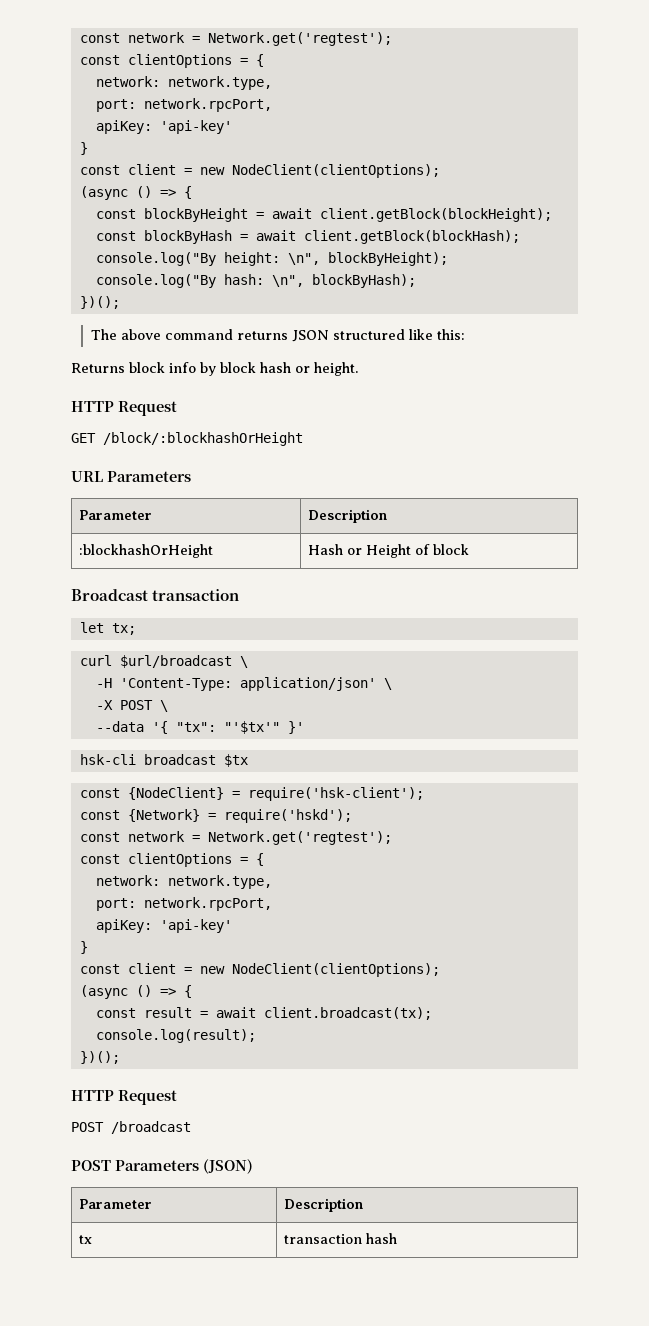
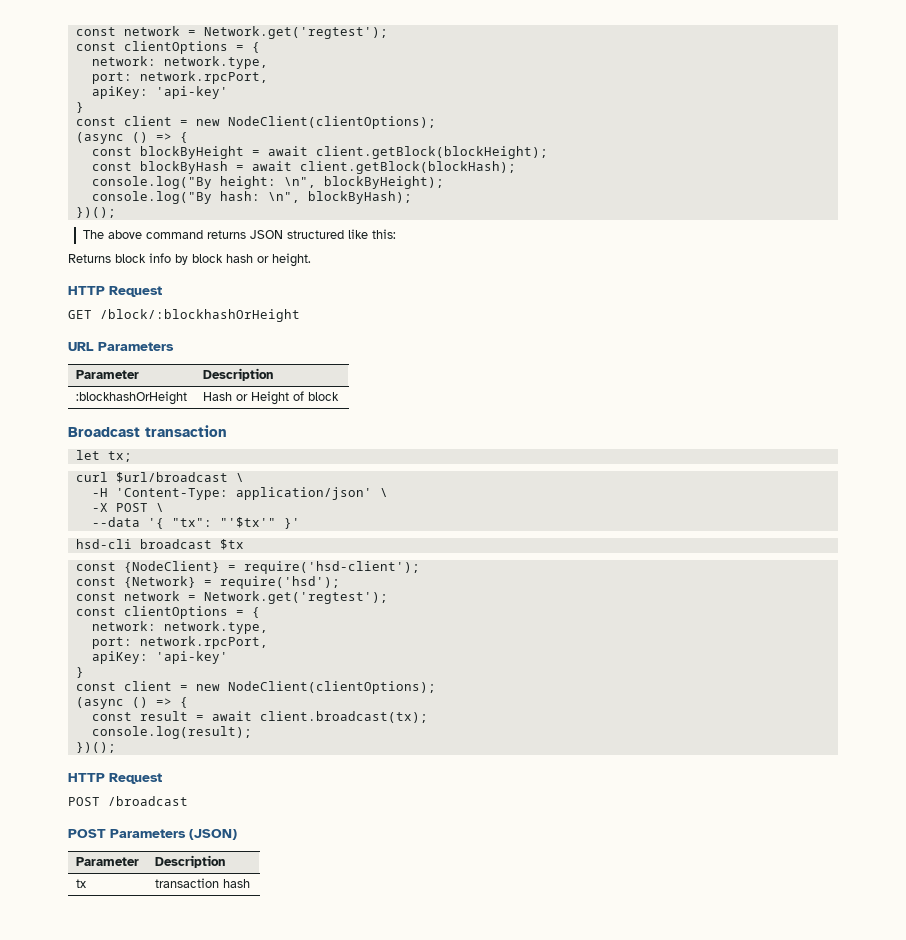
- hsk-cli broadcast $tx
+ hsd-cli broadcast $tx
- const {NodeClient} = require('hsk-client');
+ const {NodeClient} = require('hsd-client');
- const {Network} = require('hskd');
+ const {Network} = require('hsd');

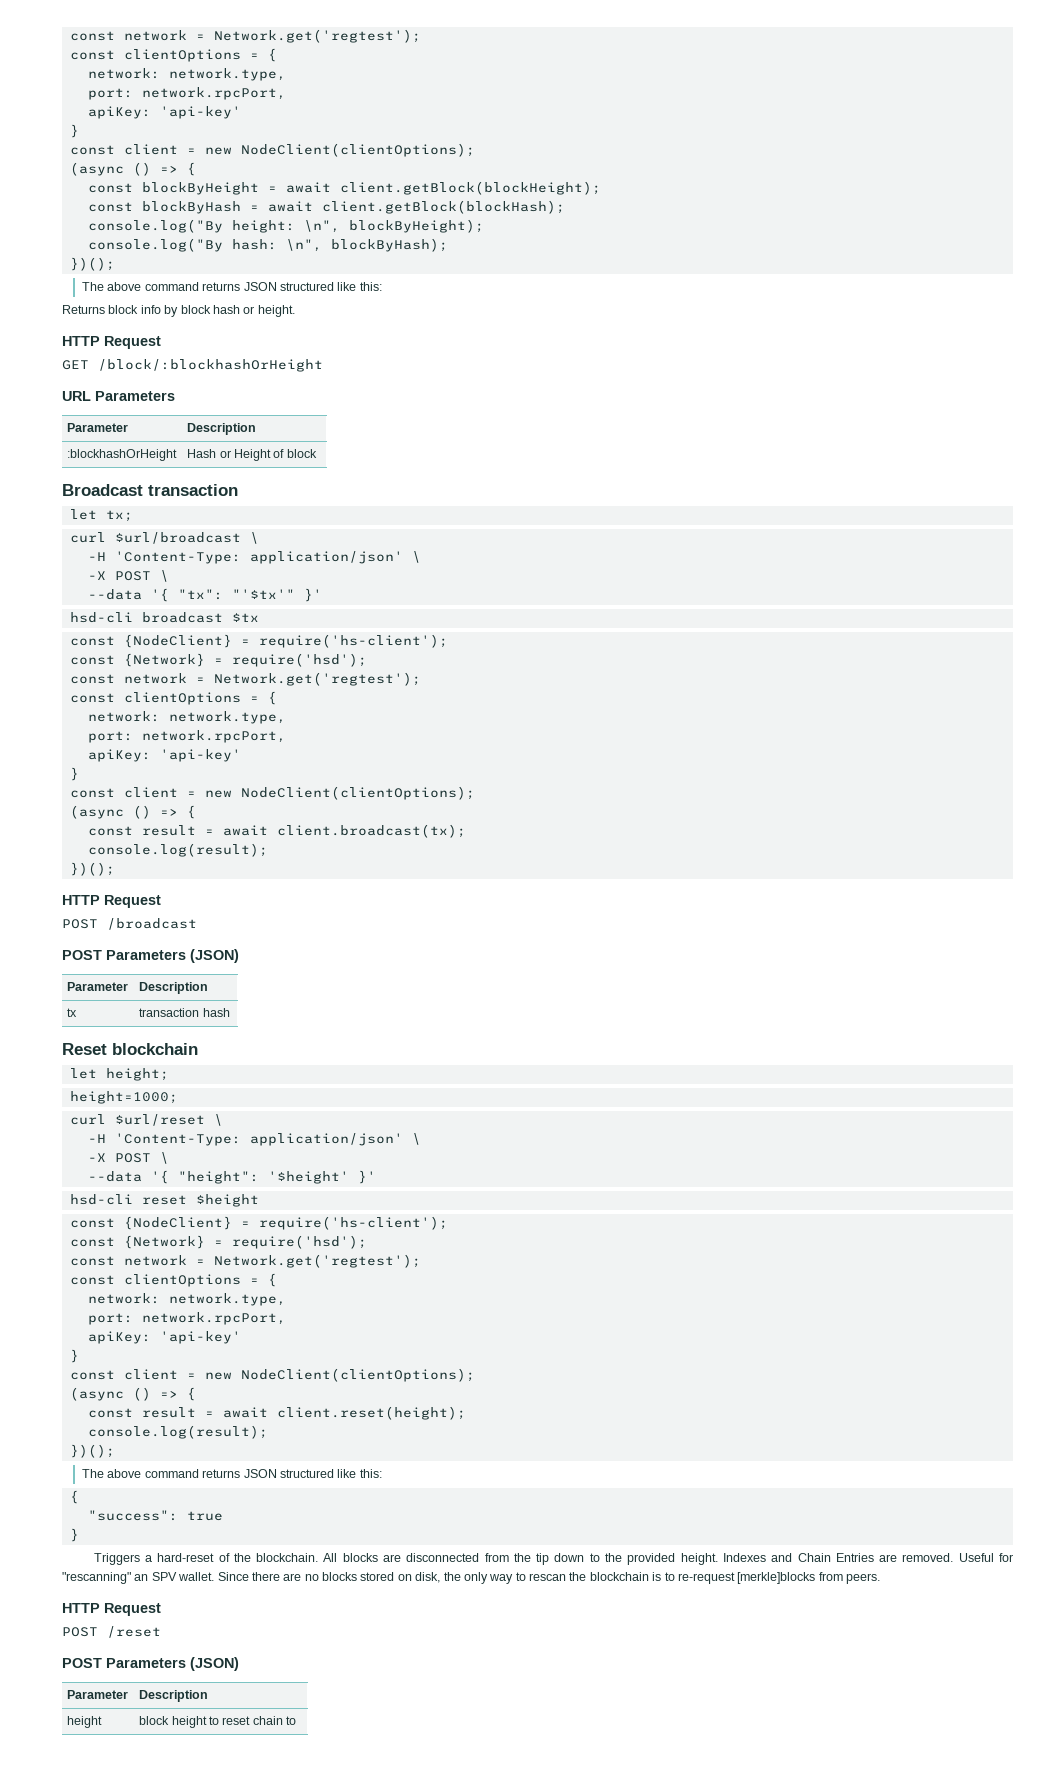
  hsd-cli broadcast $tx
- const {NodeClient} = require('hsd-client');
+ const {NodeClient} = require('hs-client');
+ Reset blockchain
+ let height;
+ height=1000;
+ curl $url/reset \
+ -H 'Content-Type: application/json' \
+ -X POST \
+ --data '{ "height": '$height' }'
+ hsd-cli reset $height
+ const {NodeClient} = require('hs-client');
+ const {Network} = require('hsd');
+ const network = Network.get('regtest');
+ const clientOptions = {
+ network: network.type,
+ port: network.rpcPort,
+ apiKey: 'api-key'
+ }
+ const client = new NodeClient(clientOptions);
+ (async () => {
+ const result = await client.reset(height);
+ console.log(result);
+ })();
+ The above command returns JSON structured like this:
+ {
+ "success": true
+ }
+ Triggers a hard-reset of the blockchain. All blocks are disconnected from the tip down to the provided height. Indexes and Chain Entries are removed. Useful for "rescanning" an SPV wallet. Since there are no blocks stored on disk, the only way to rescan the blockchain is to re-request [merkle]blocks from peers.
+ HTTP Request
+ POST /reset
+ POST Parameters (JSON)
+ Parameter | Description
+ height | block height to reset chain to

